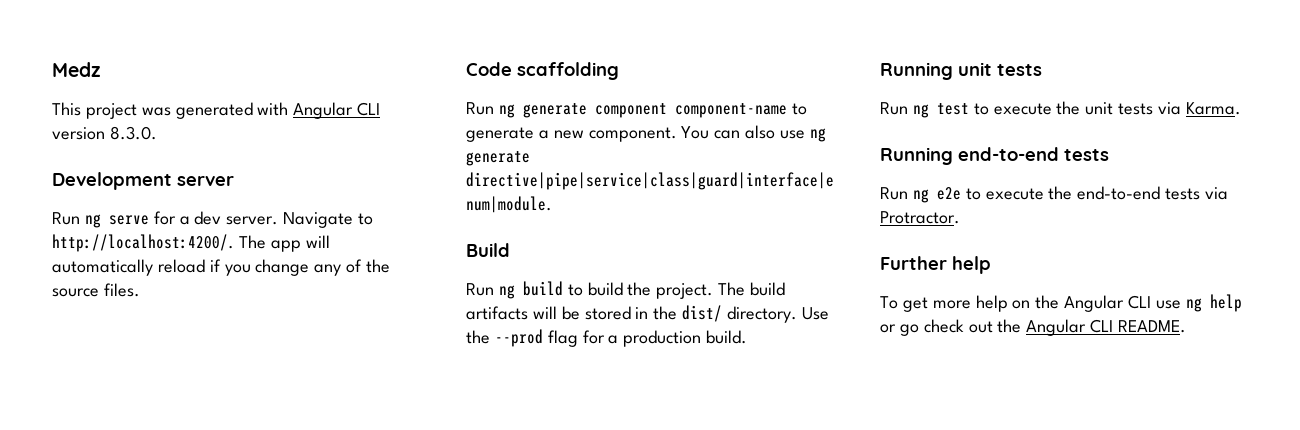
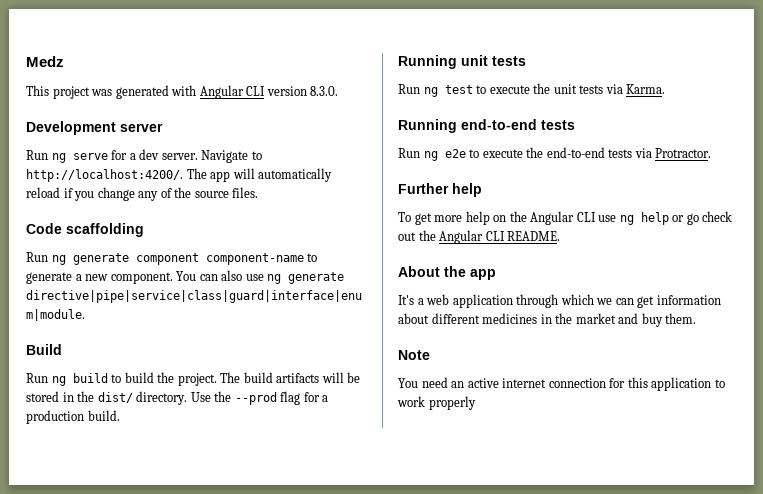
+ About the app
+ It's a web application through which we can get information about different medicines in the market and buy them.
+ Note
+ You need an active internet connection for this application to work properly

